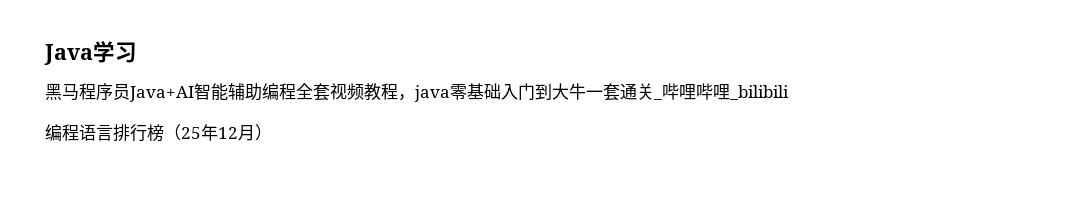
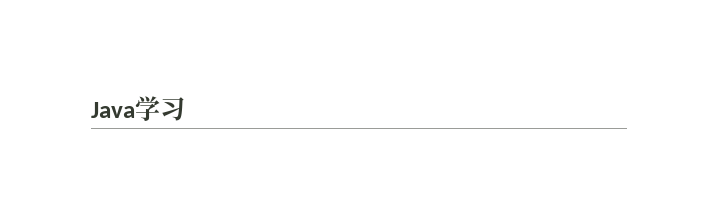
- 黑马程序员Java+AI智能辅助编程全套视频教程，java零基础入门到大牛一套通关_哔哩哔哩_bilibili
- 编程语言排行榜（25年12月）

